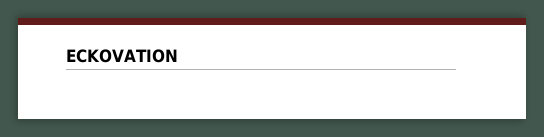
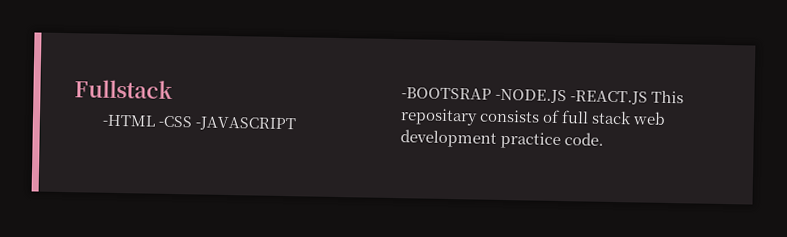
- ECKOVATION
+ Fullstack
+ -HTML -CSS -JAVASCRIPT -BOOTSRAP -NODE.JS -REACT.JS This repositary consists of full stack web development practice code.

